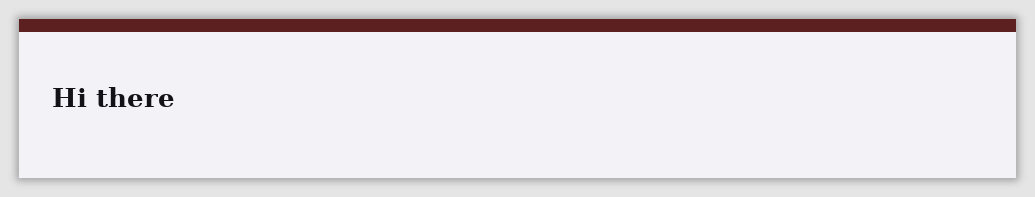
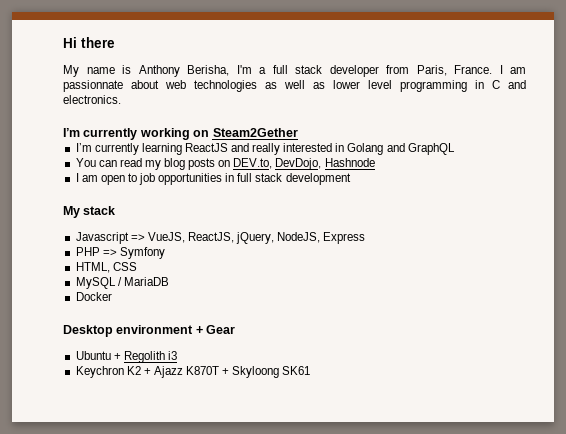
+ My name is Anthony Berisha, I'm a full stack developer from Paris, France. I am passionnate about web technologies as well as lower level programming in C and electronics.
+ I’m currently working on Steam2Gether
+ I’m currently learning ReactJS and really interested in Golang and GraphQL
+ You can read my blog posts on DEV.to, DevDojo, Hashnode
+ I am open to job opportunities in full stack development
+ My stack
+ Javascript => VueJS, ReactJS, jQuery, NodeJS, Express
+ PHP => Symfony
+ HTML, CSS
+ MySQL / MariaDB
+ Docker
+ Desktop environment + Gear
+ Ubuntu + Regolith i3
+ Keychron K2 + Ajazz K870T + Skyloong SK61

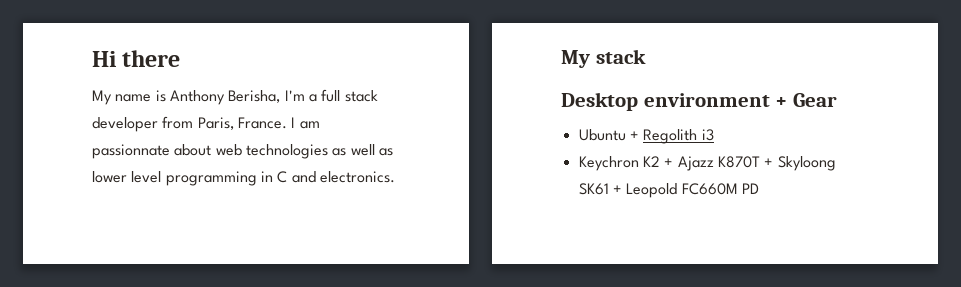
- I’m currently working on Steam2Gether
- I’m currently learning ReactJS and really interested in Golang and GraphQL
- You can read my blog posts on DEV.to, DevDojo, Hashnode
- I am open to job opportunities in full stack development
  My stack
- Javascript => VueJS, ReactJS, jQuery, NodeJS, Express
- PHP => Symfony
- HTML, CSS
- MySQL / MariaDB
- Docker
- Keychron K2 + Ajazz K870T + Skyloong SK61
+ Keychron K2 + Ajazz K870T + Skyloong SK61 + Leopold FC660M PD

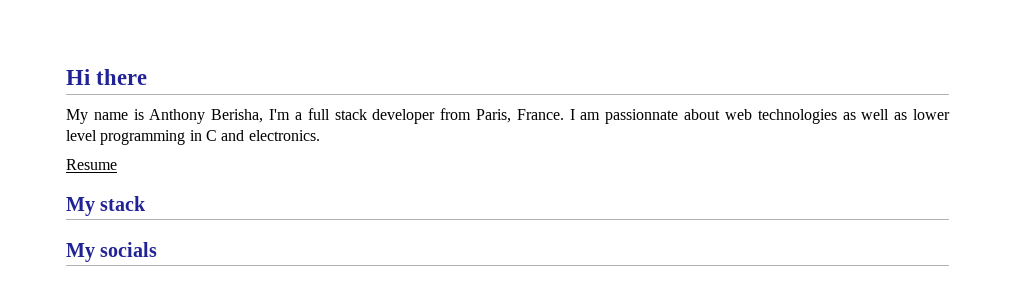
+ Resume
- Desktop environment + Gear
- Ubuntu + Regolith i3
- Keychron K2 + Ajazz K870T + Skyloong SK61 + Leopold FC660M PD
+ My socials

